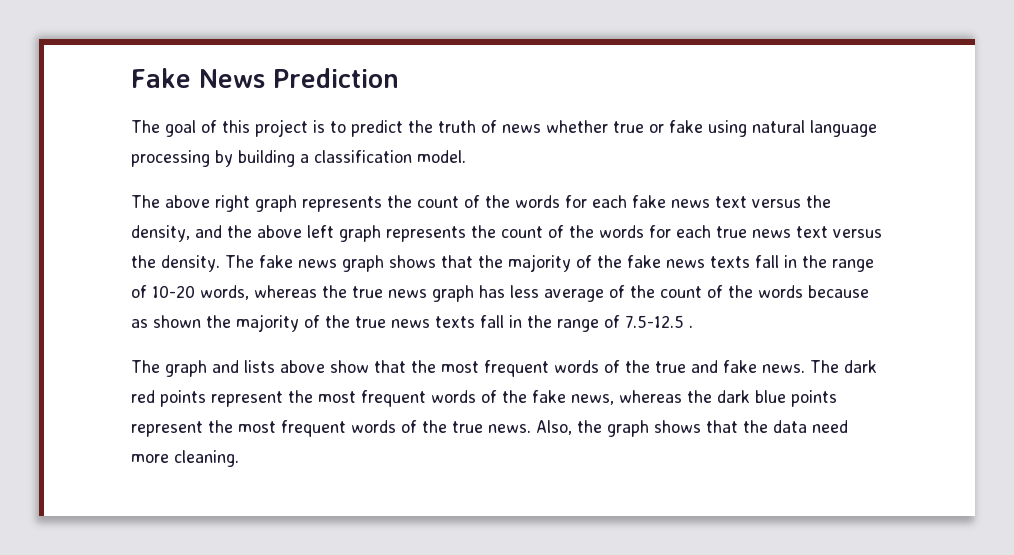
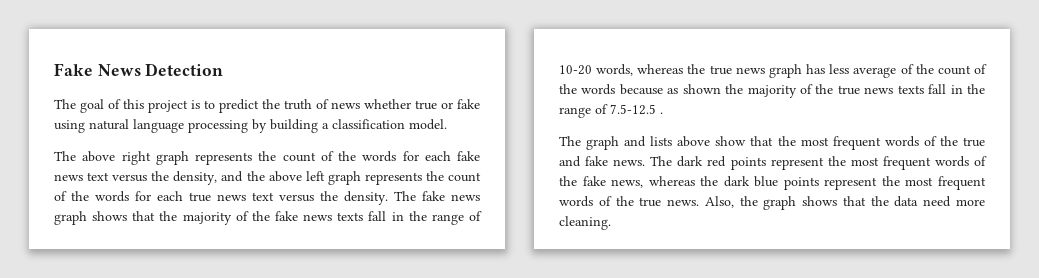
- Fake News Prediction
+ Fake News Detection

